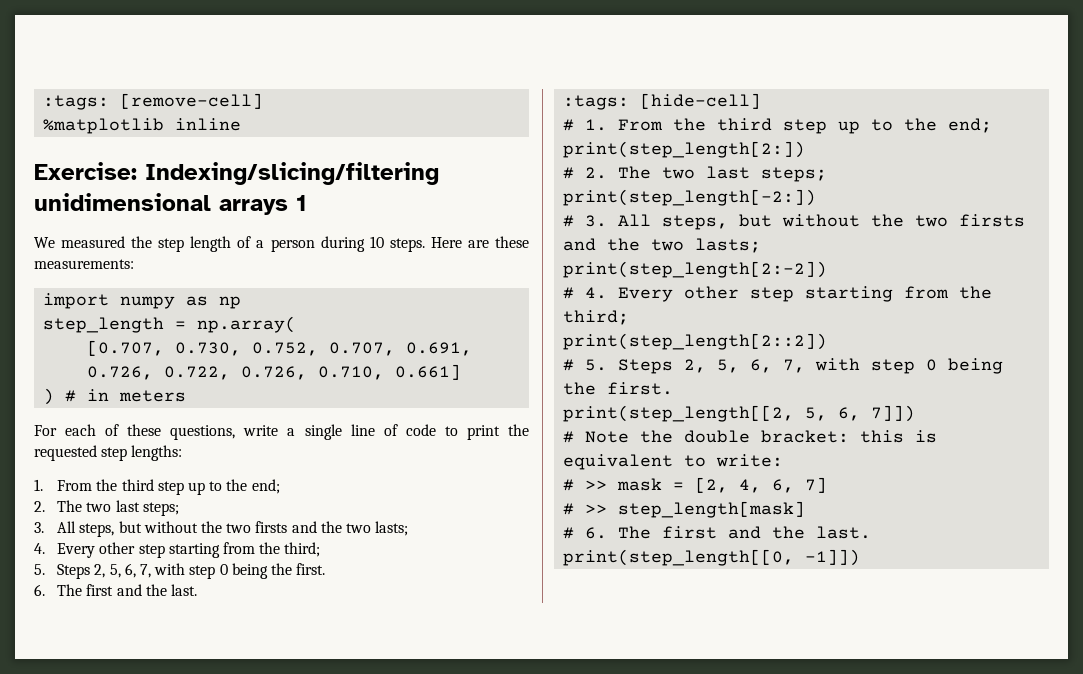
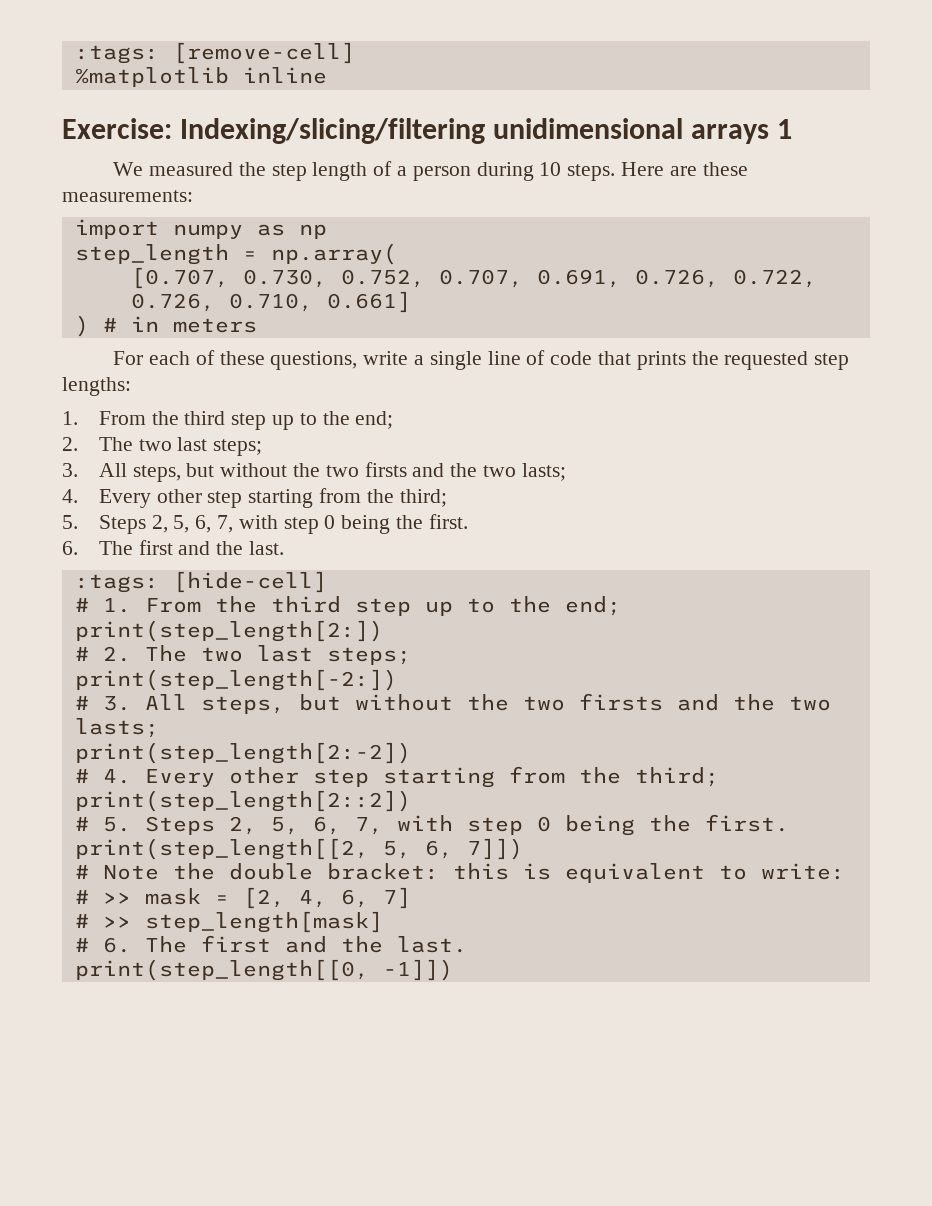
- For each of these questions, write a single line of code to print the requested step lengths:
+ For each of these questions, write a single line of code that prints the requested step lengths:

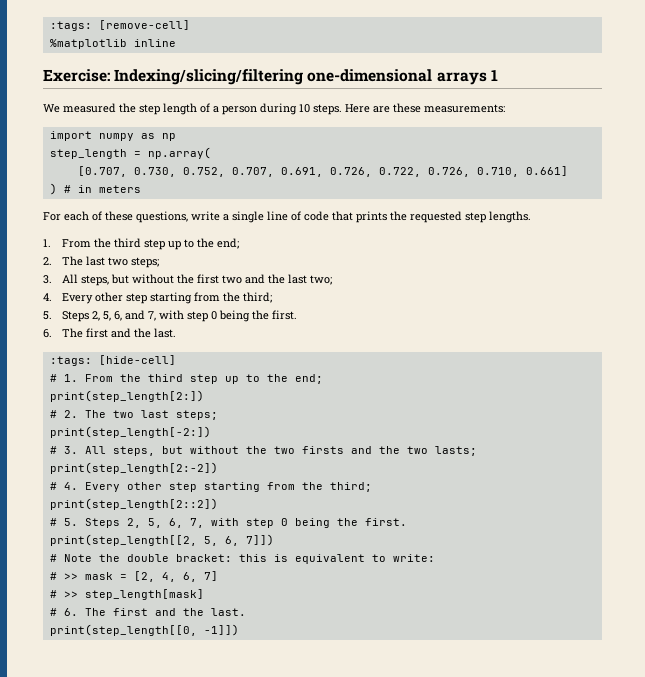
- Exercise: Indexing/slicing/filtering unidimensional arrays 1
+ Exercise: Indexing/slicing/filtering one-dimensional arrays 1
- For each of these questions, write a single line of code that prints the requested step lengths:
+ For each of these questions, write a single line of code that prints the requested step lengths.
  1. From the third step up to the end;
- 2. The two last steps;
- 3. All steps, but without the two firsts and the two lasts;
+ 2. The last two steps;
+ 3. All steps, but without the first two and the last two;
  4. Every other step starting from the third;
- 5. Steps 2, 5, 6, 7, with step 0 being the first.
+ 5. Steps 2, 5, 6, and 7, with step 0 being the first.

